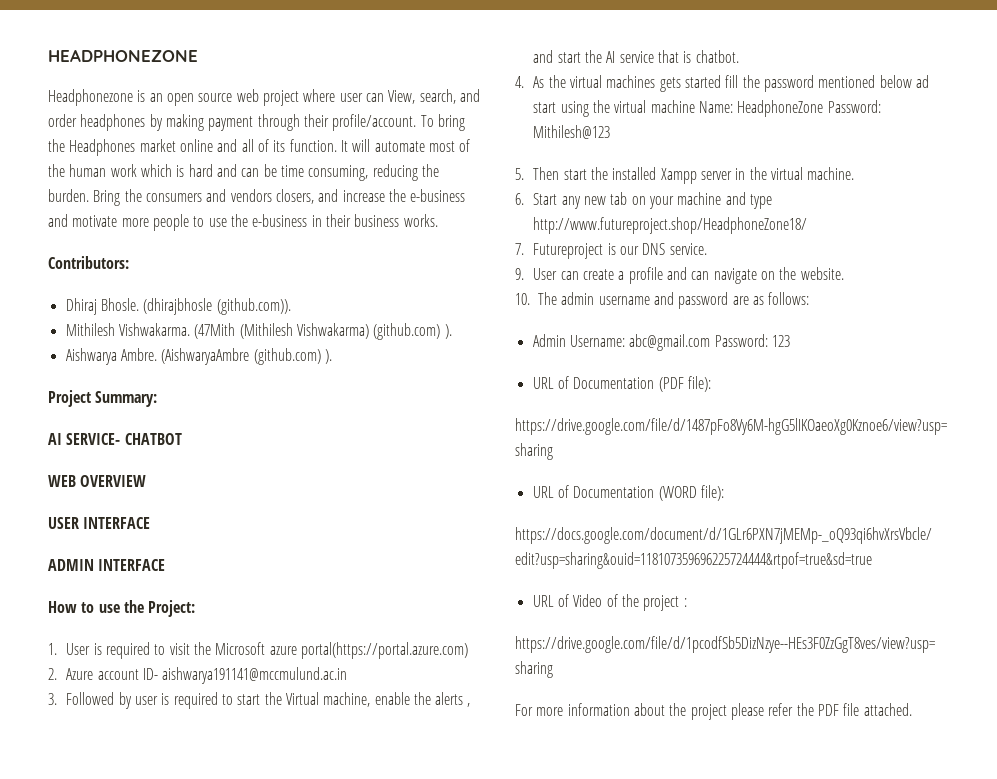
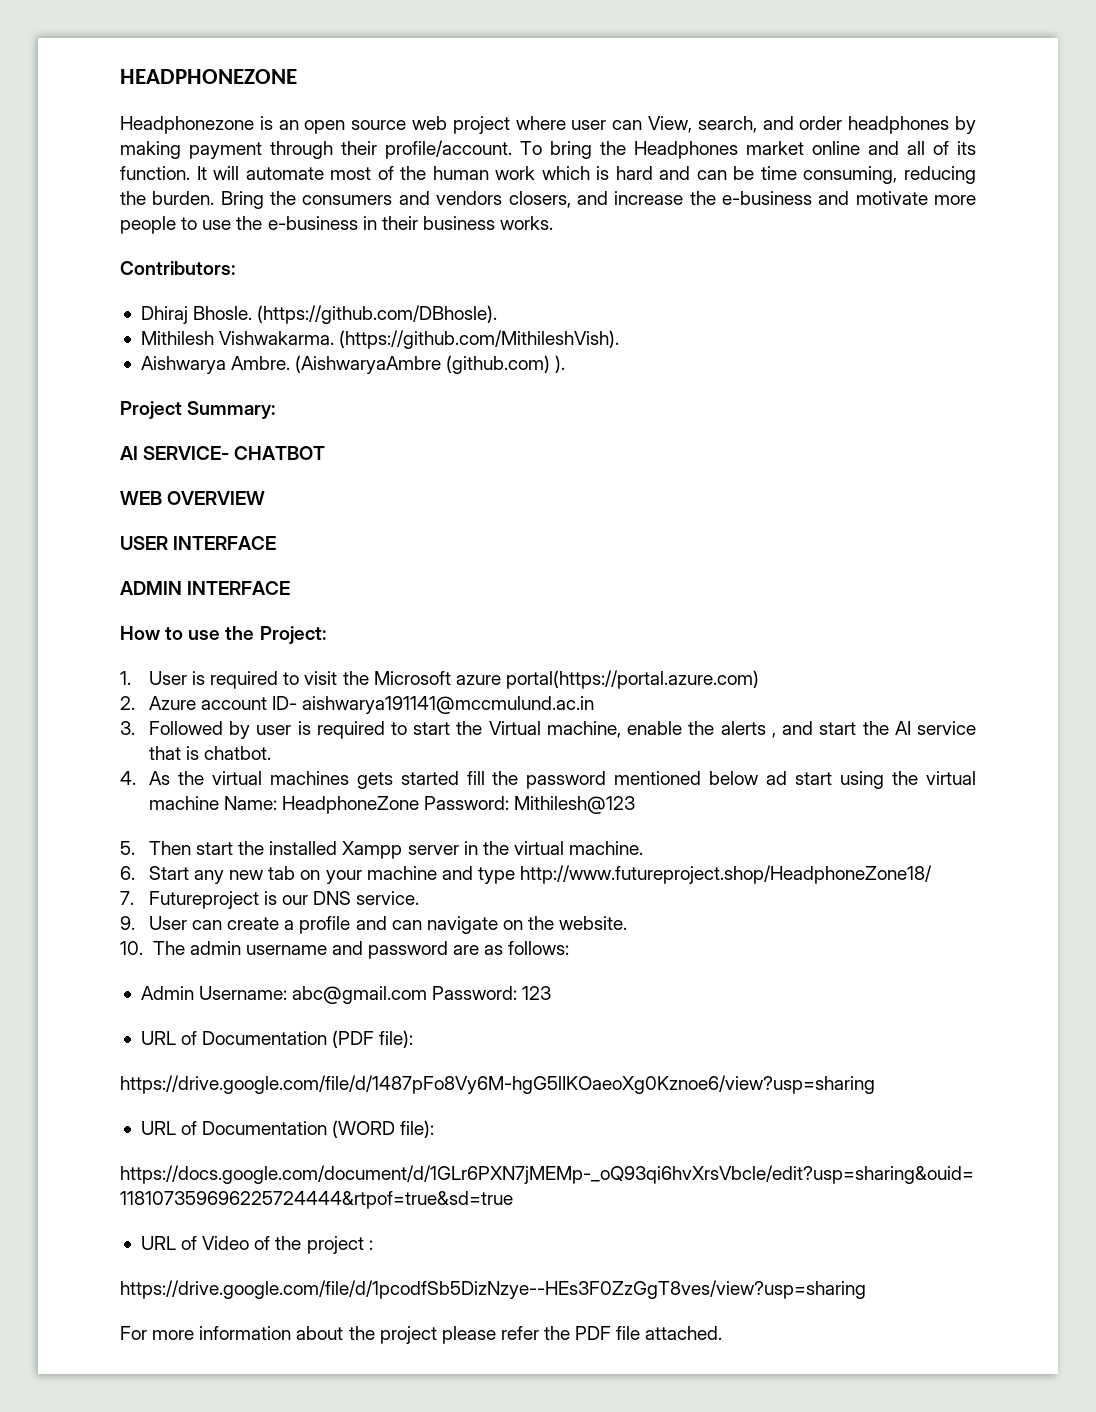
- (dhirajbhosle (github.com)).
+ (https://github.com/DBhosle).
- (47Mith (Mithilesh Vishwakarma) (github.com) ).
+ (https://github.com/MithileshVish).

